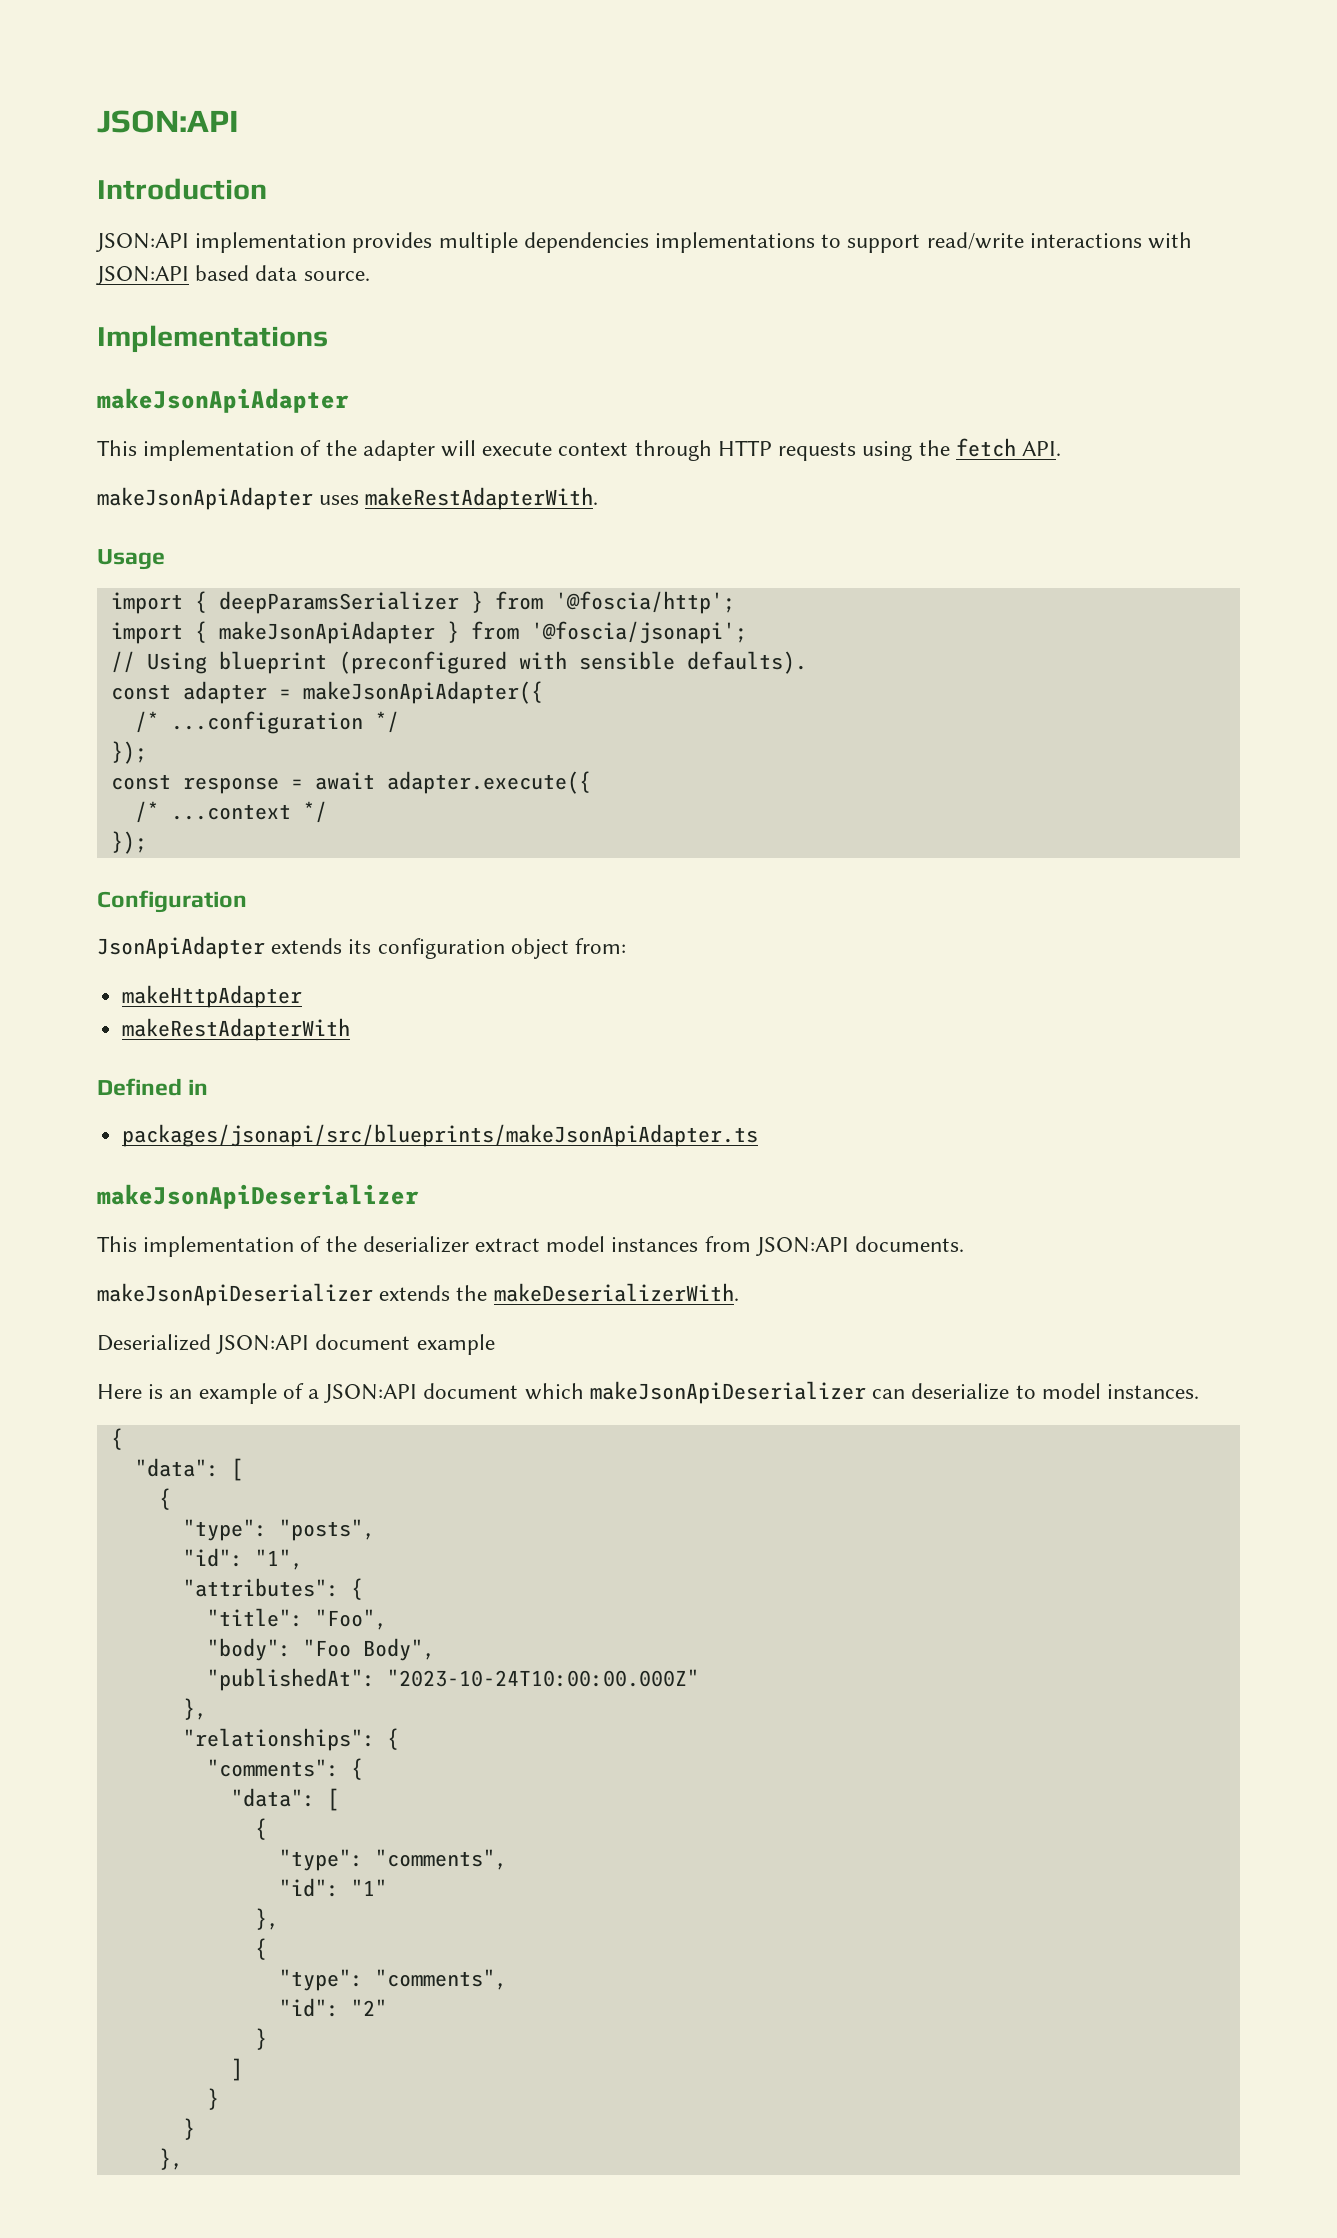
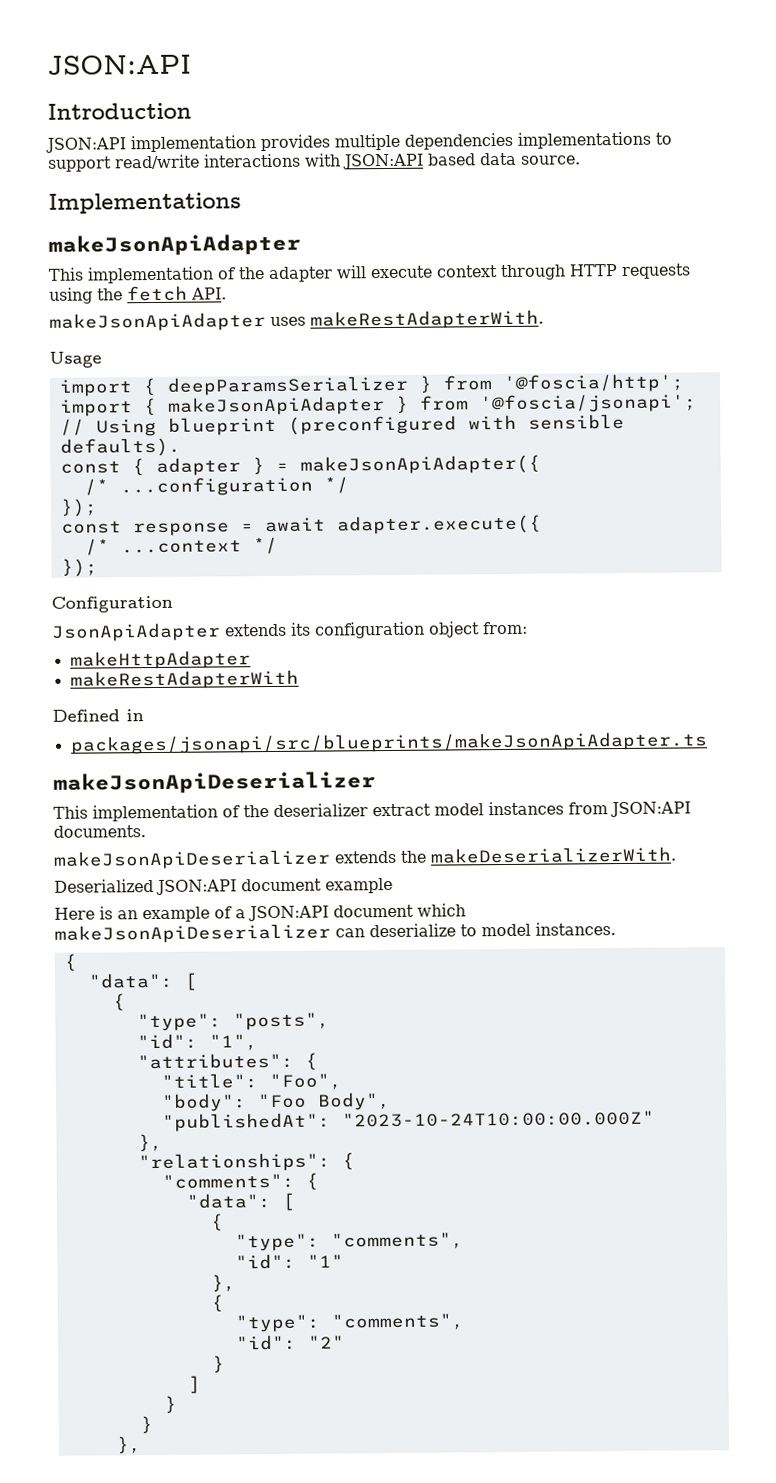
- const adapter = makeJsonApiAdapter({
+ const { adapter } = makeJsonApiAdapter({

